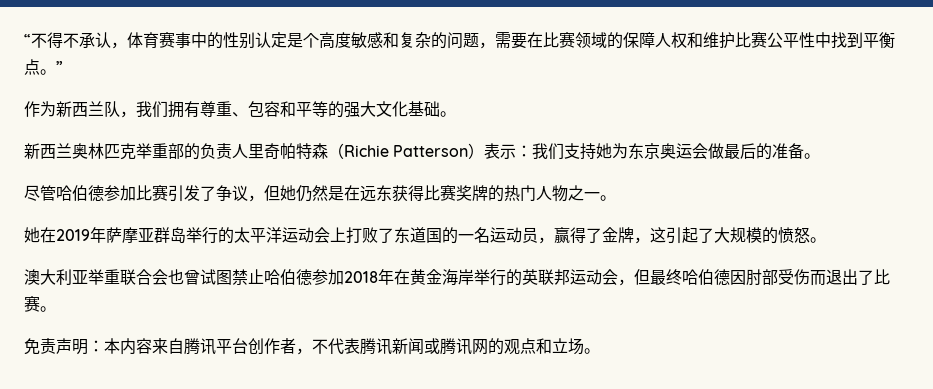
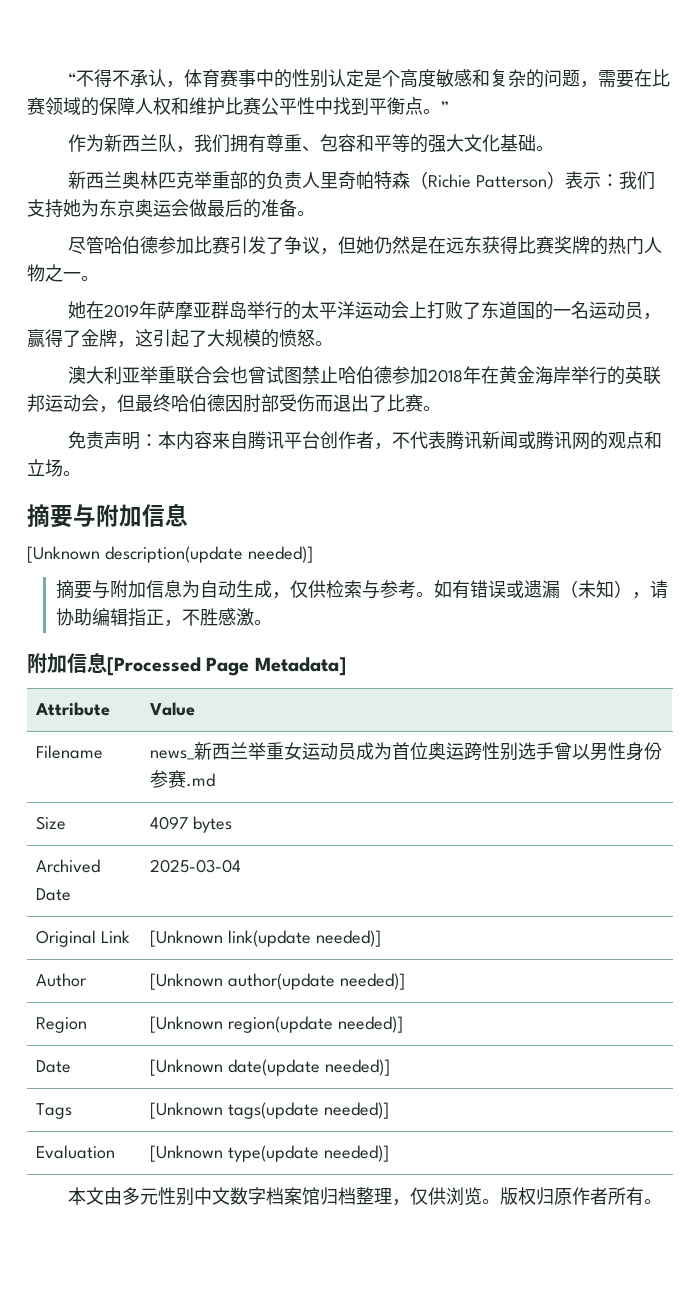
  免责声明：本内容来自腾讯平台创作者，不代表腾讯新闻或腾讯网的观点和立场。
+ 摘要与附加信息
+ [Unknown description(update needed)]
+ 摘要与附加信息为自动生成，仅供检索与参考。如有错误或遗漏（未知），请协助编辑指正，不胜感激。
+ 附加信息[Processed Page Metadata]
+ Attribute | Value
+ Filename | news_新西兰举重女运动员成为首位奥运跨性别选手曾以男性身份参赛.md
+ Size | 4097 bytes
+ Archived Date | 2025-03-04
+ Original Link | [Unknown link(update needed)]
+ Author | [Unknown author(update needed)]
+ Region | [Unknown region(update needed)]
+ Date | [Unknown date(update needed)]
+ Tags | [Unknown tags(update needed)]
+ Evaluation | [Unknown type(update needed)]
+ 本文由多元性别中文数字档案馆归档整理，仅供浏览。版权归原作者所有。

